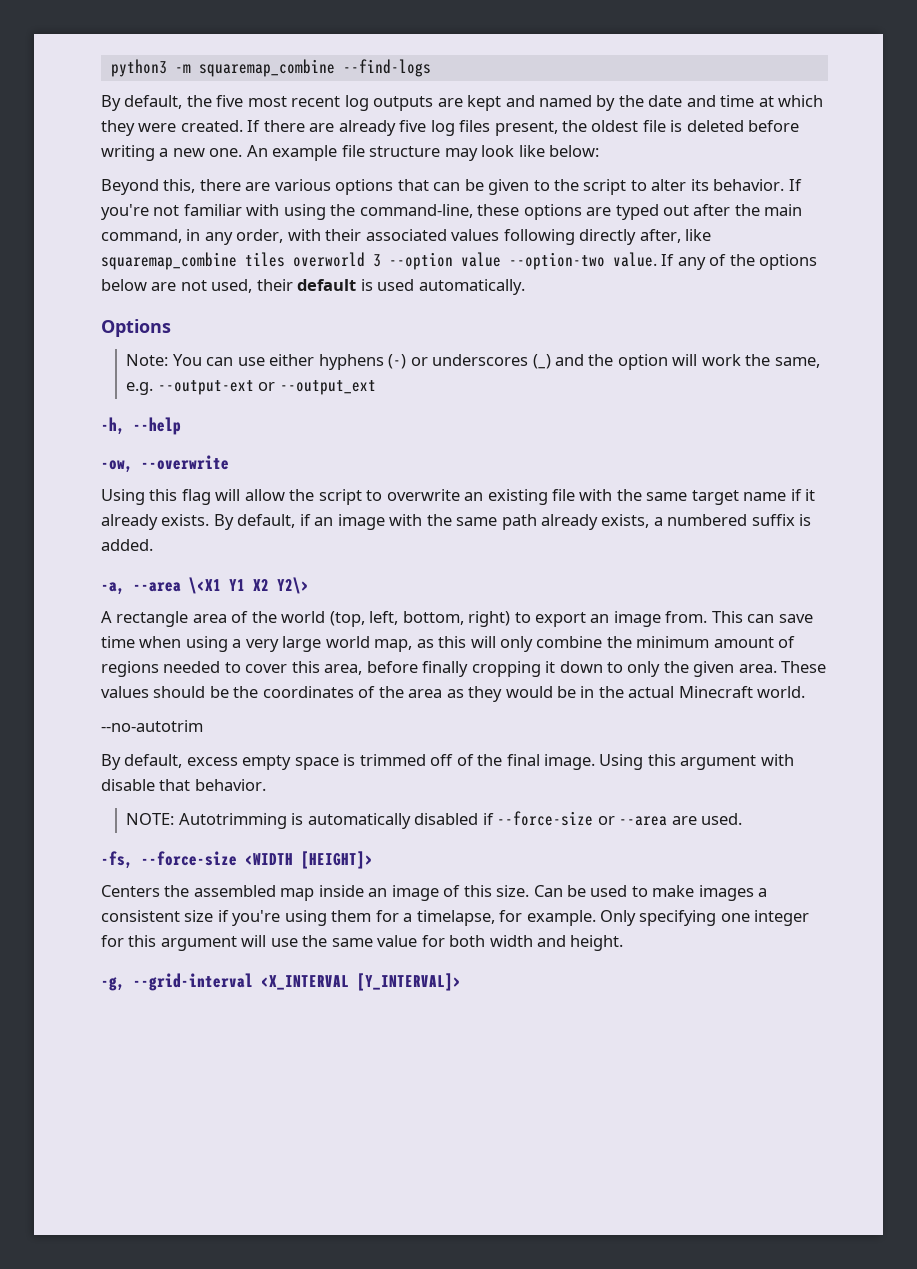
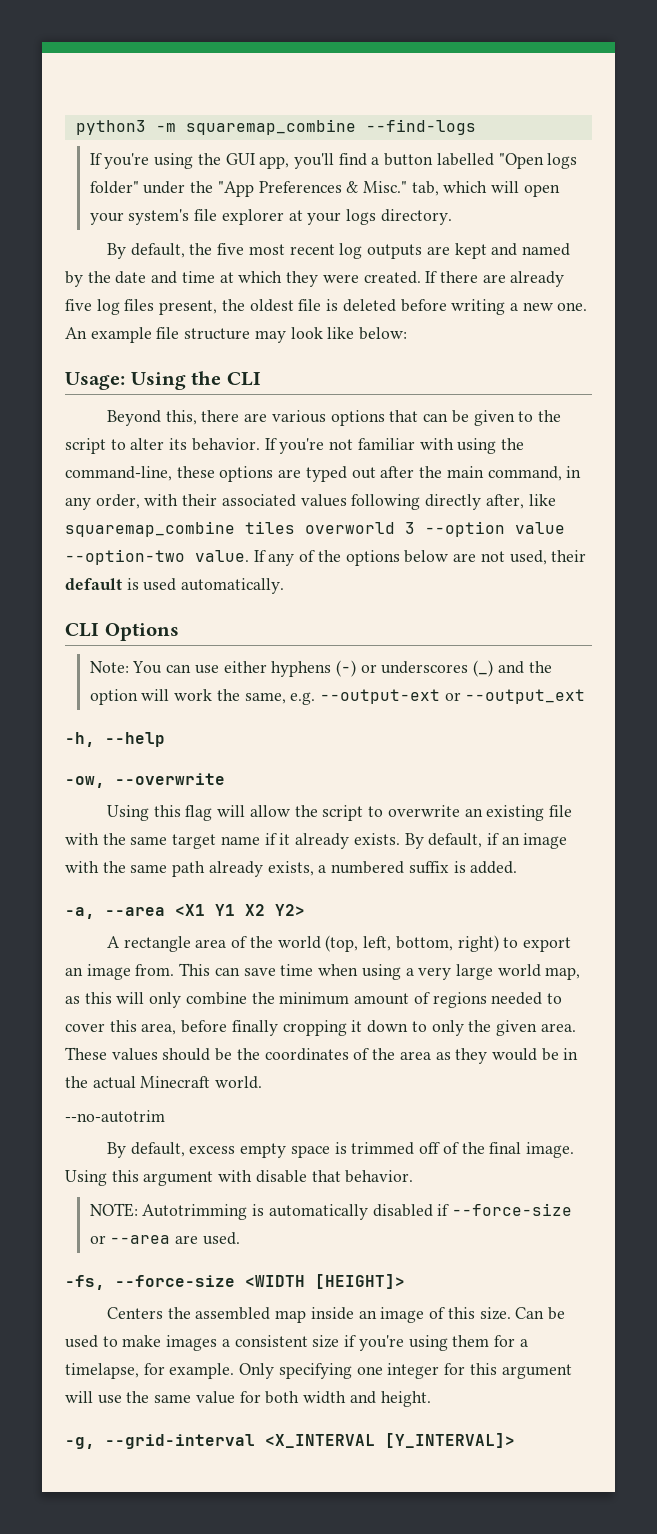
+ If you're using the GUI app, you'll find a button labelled "Open logs folder" under the "App Preferences & Misc." tab, which will open your system's file explorer at your logs directory.
+ Usage: Using the CLI
- Options
+ CLI Options
- -a, --area \<X1 Y1 X2 Y2\>
+ -a, --area <X1 Y1 X2 Y2>

